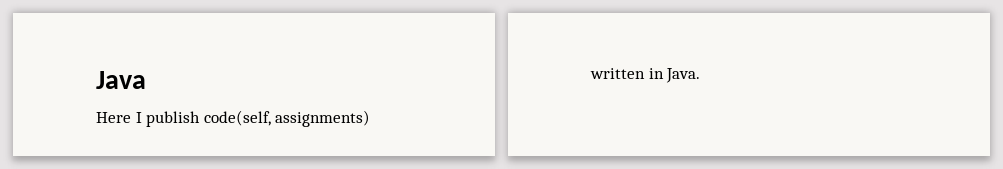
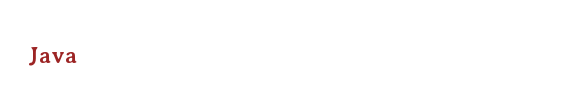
- Here I publish code(self, assignments) written in Java.

